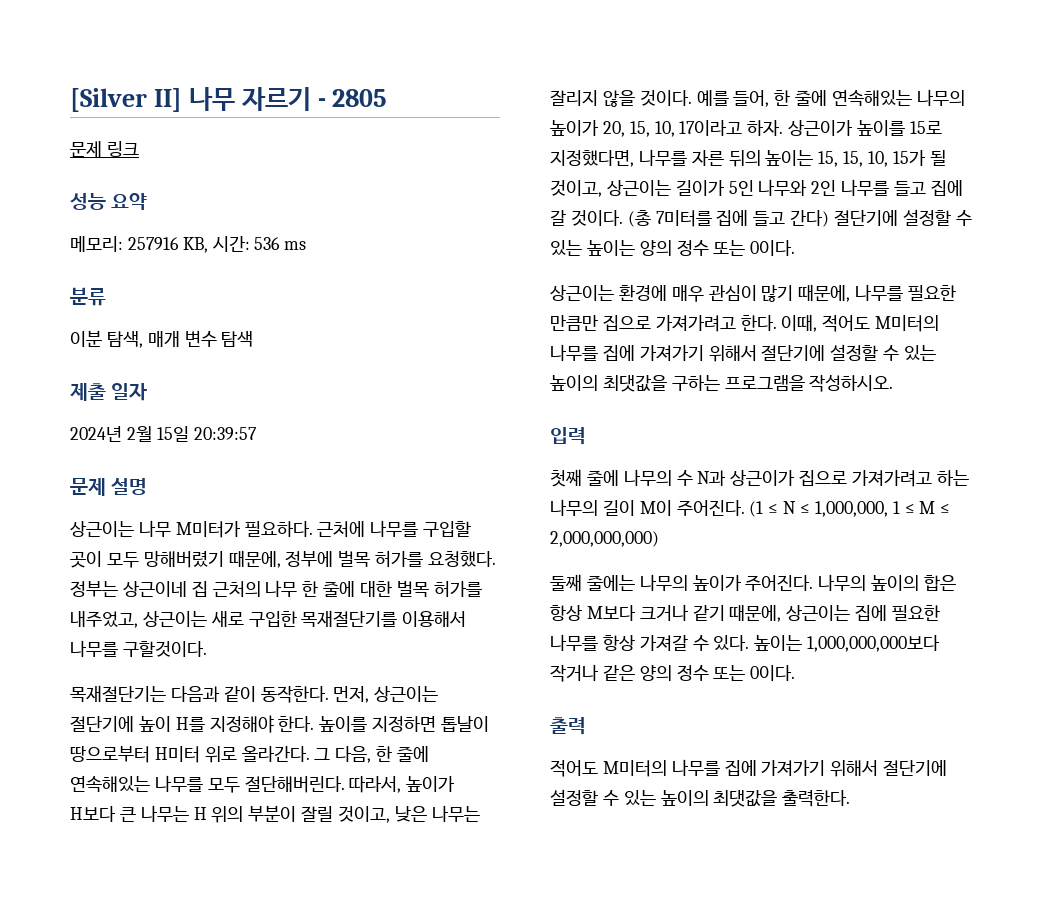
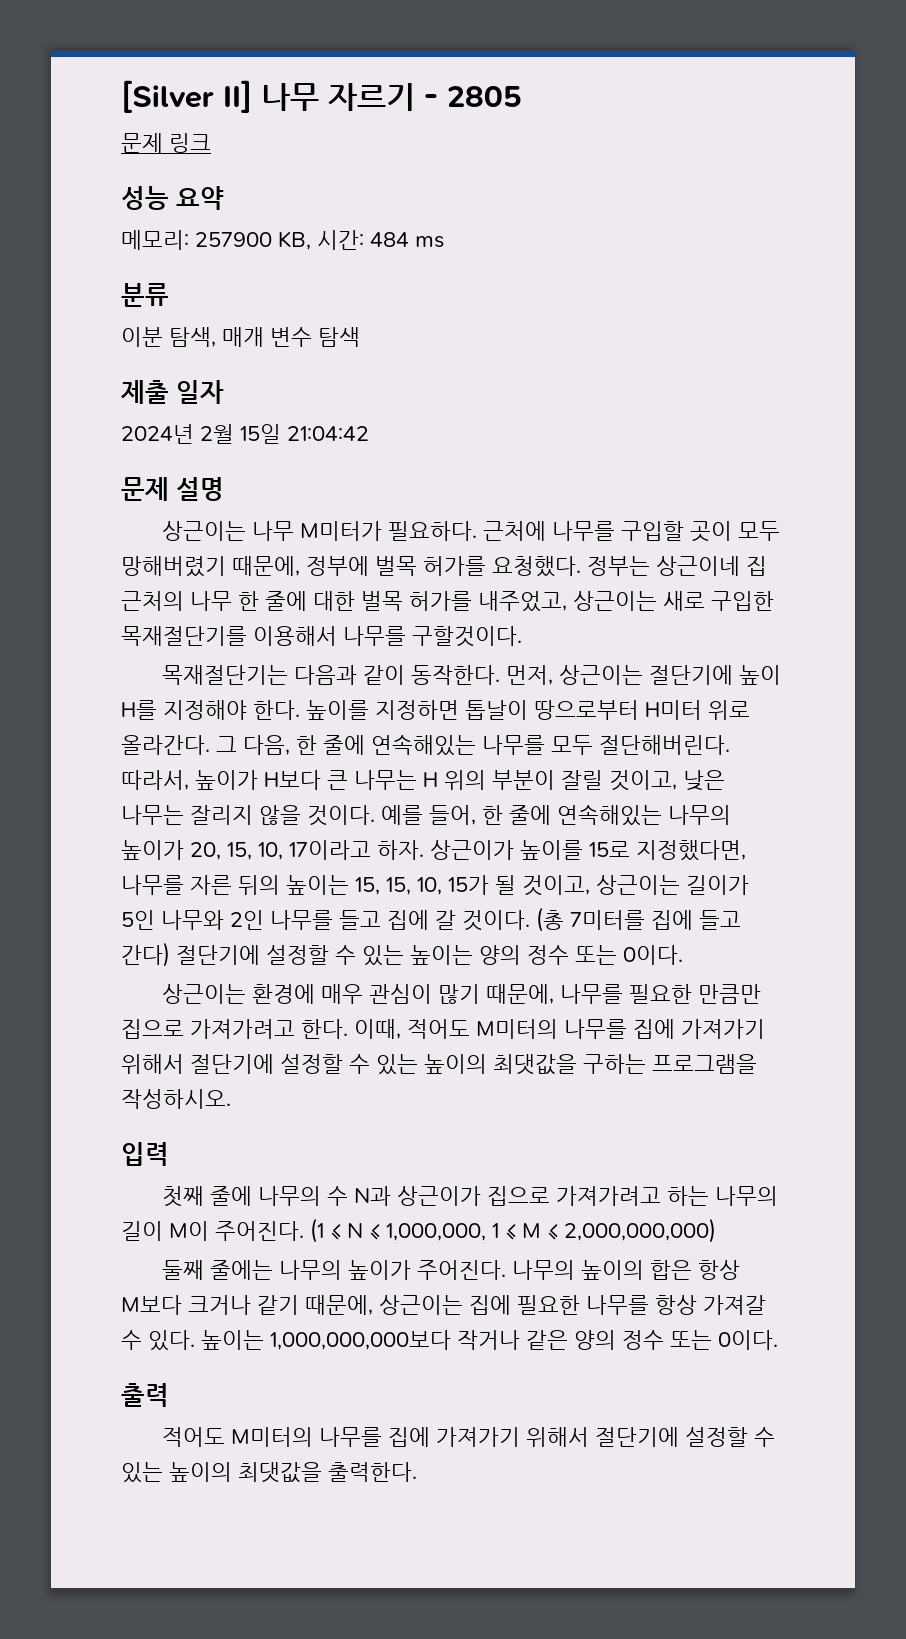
- 메모리: 257916 KB, 시간: 536 ms
+ 메모리: 257900 KB, 시간: 484 ms
- 2024년 2월 15일 20:39:57
+ 2024년 2월 15일 21:04:42

